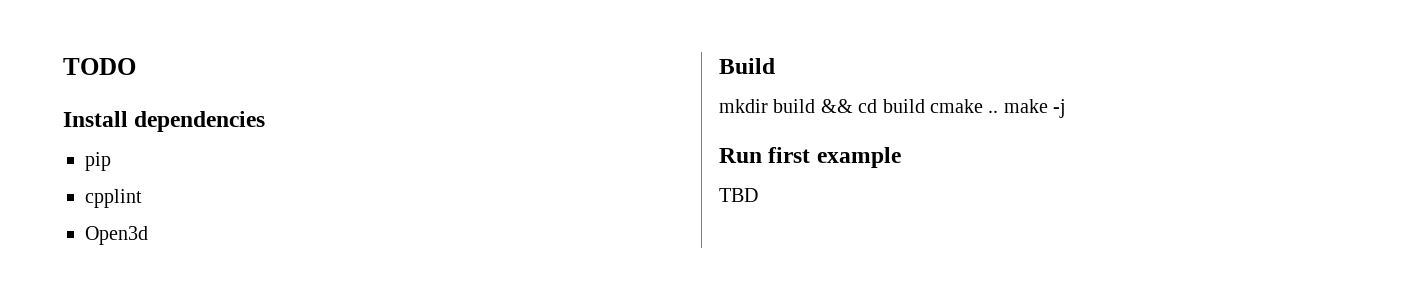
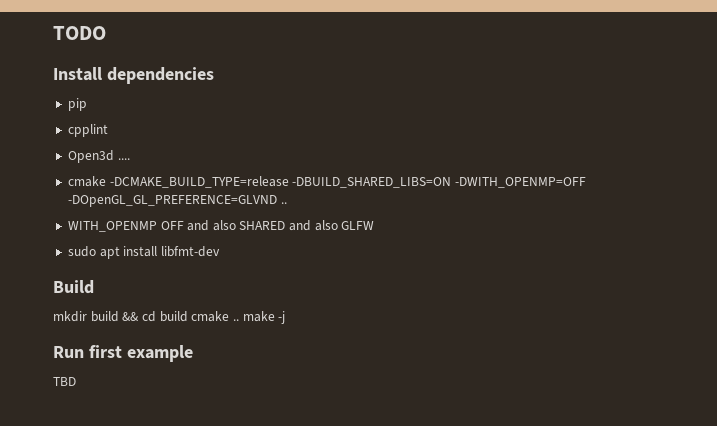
- Open3d
+ Open3d ....
+ cmake -DCMAKE_BUILD_TYPE=release -DBUILD_SHARED_LIBS=ON -DWITH_OPENMP=OFF -DOpenGL_GL_PREFERENCE=GLVND ..
+ WITH_OPENMP OFF and also SHARED and also GLFW
+ sudo apt install libfmt-dev

